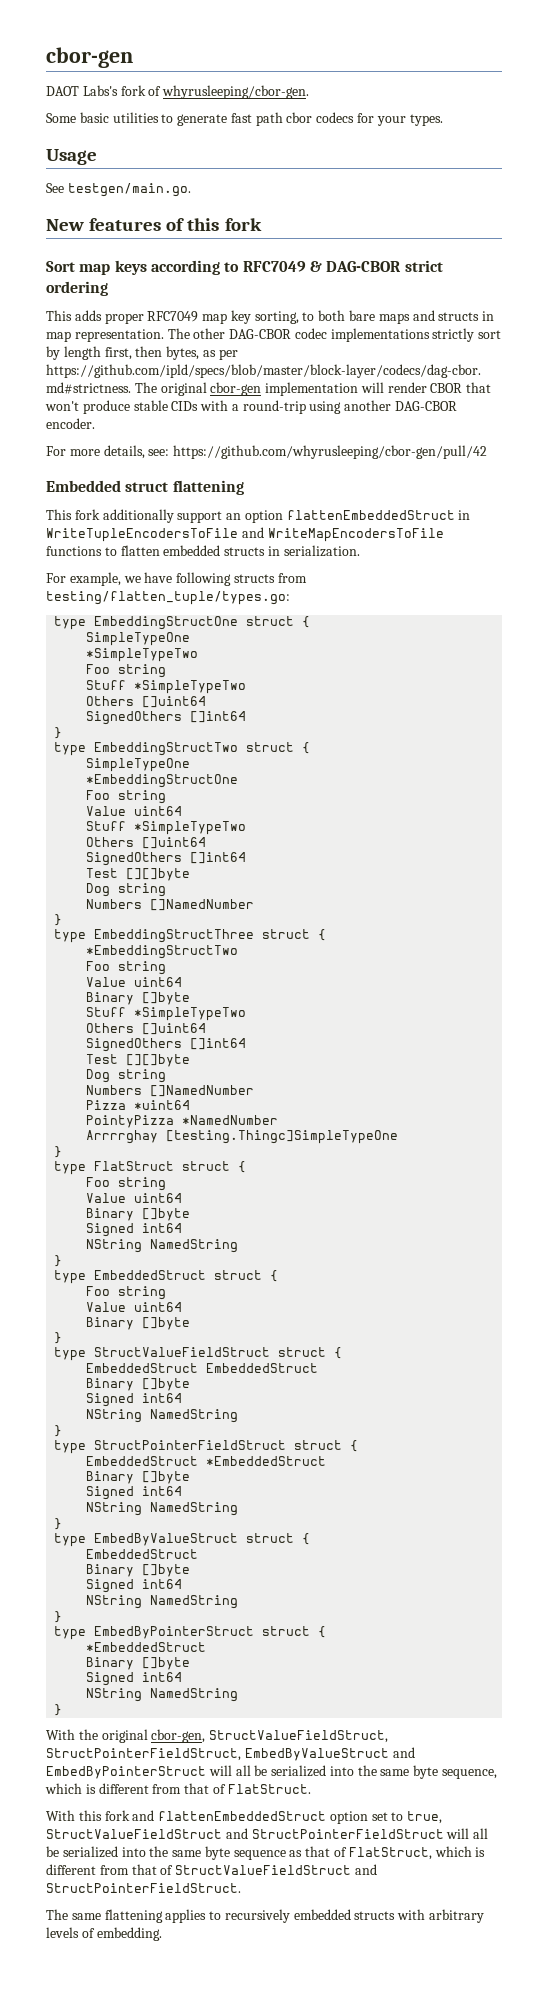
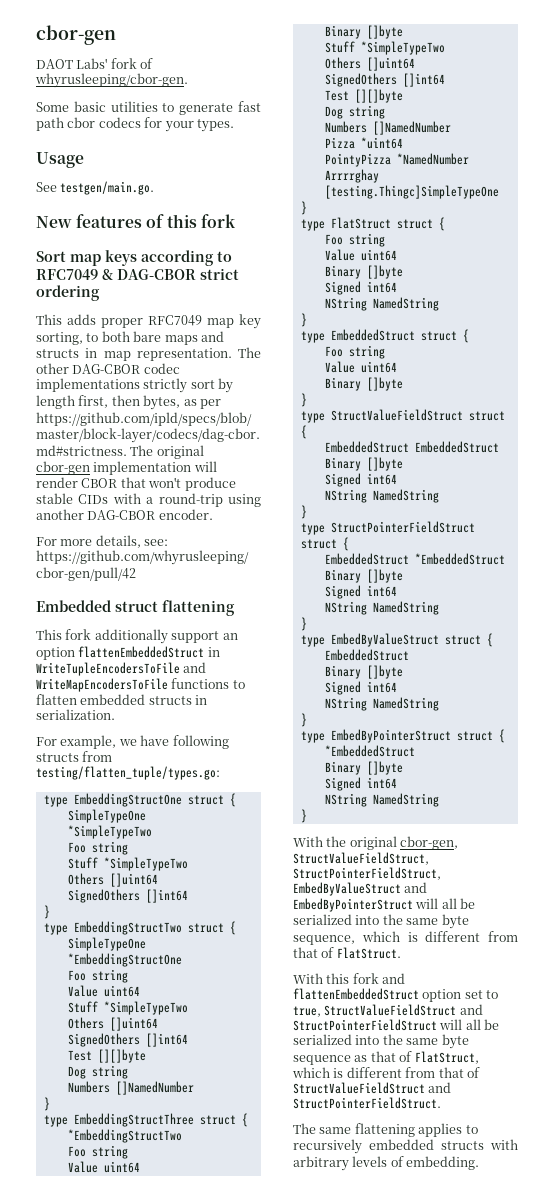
- DAOT Labs's fork of whyrusleeping/cbor-gen.
+ DAOT Labs' fork of whyrusleeping/cbor-gen.

